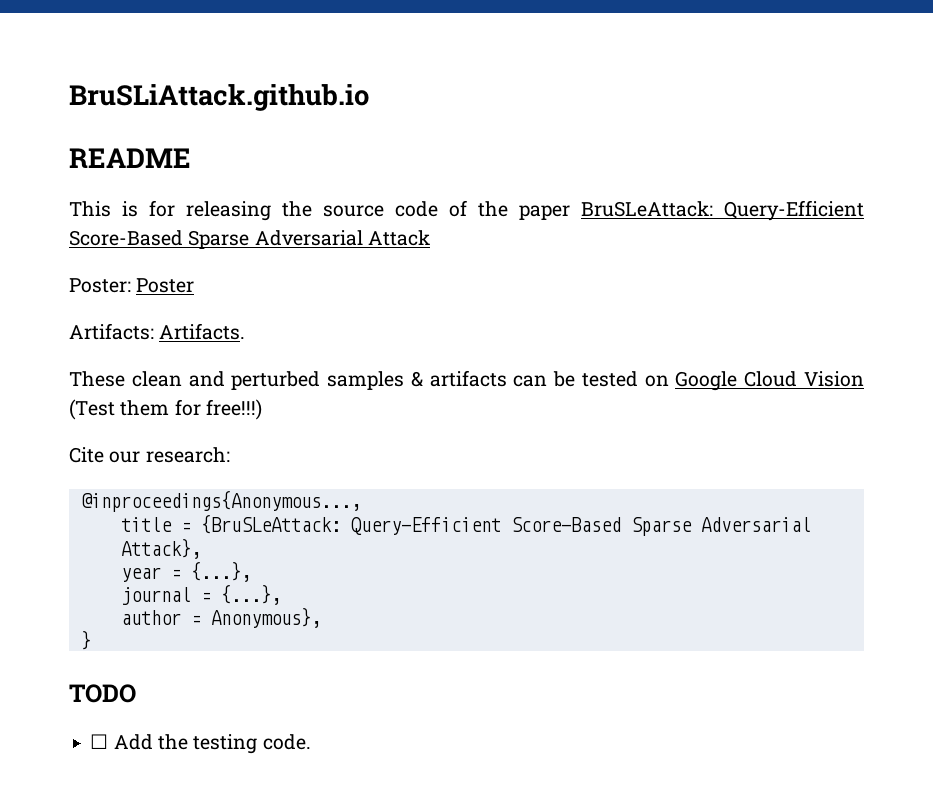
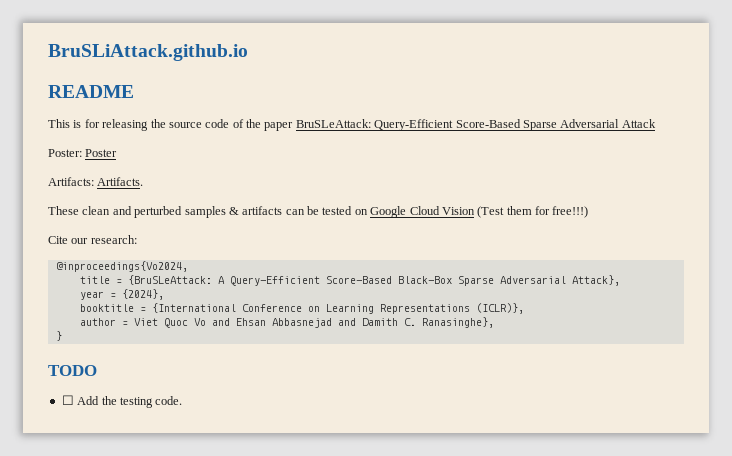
- @inproceedings{Anonymous...,
+ @inproceedings{Vo2024,
- title = {BruSLeAttack: Query-Efficient Score-Based Sparse Adversarial Attack},
+ title = {BruSLeAttack: A Query-Efficient Score-Based Black-Box Sparse Adversarial Attack},
- year = {...},
- journal = {...},
- author = Anonymous},
+ year = {2024},
+ booktitle = {International Conference on Learning Representations (ICLR)},
+ author = Viet Quoc Vo and Ehsan Abbasnejad and Damith C. Ranasinghe},

